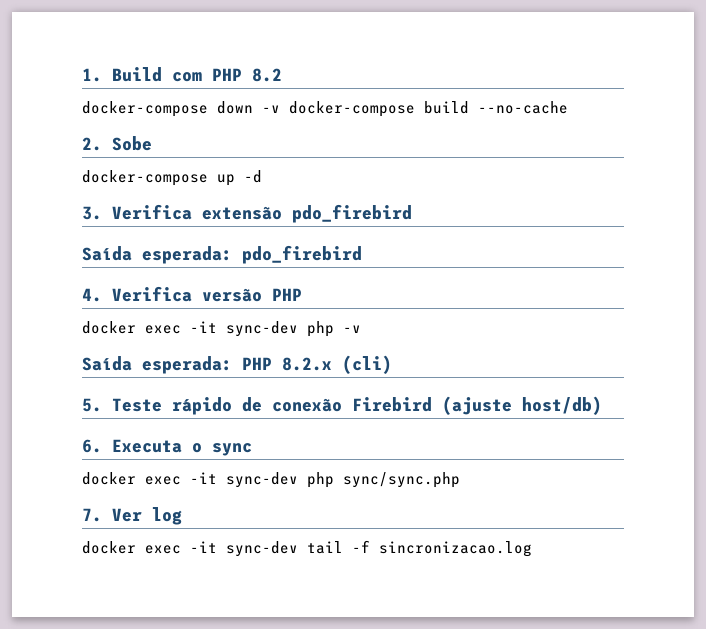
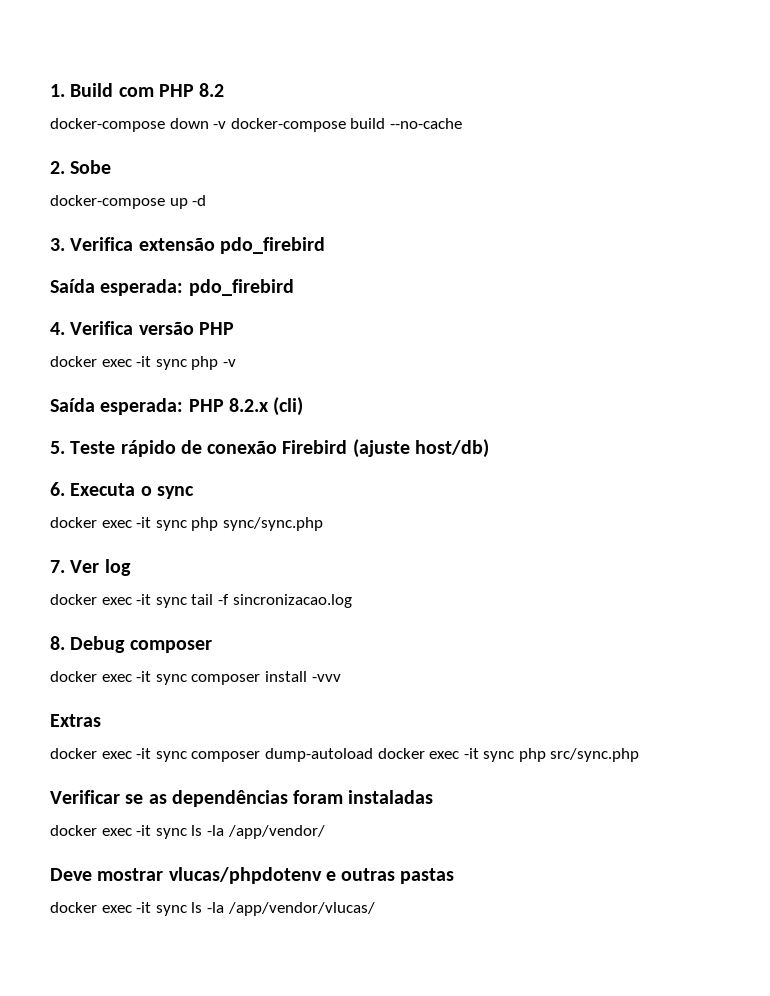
- docker exec -it sync-dev php -v
+ docker exec -it sync php -v
- docker exec -it sync-dev php sync/sync.php
+ docker exec -it sync php sync/sync.php
- docker exec -it sync-dev tail -f sincronizacao.log
+ docker exec -it sync tail -f sincronizacao.log
+ 8. Debug composer
+ docker exec -it sync composer install -vvv
+ Extras
+ docker exec -it sync composer dump-autoload docker exec -it sync php src/sync.php
+ Verificar se as dependências foram instaladas
+ docker exec -it sync ls -la /app/vendor/
+ Deve mostrar vlucas/phpdotenv e outras pastas
+ docker exec -it sync ls -la /app/vendor/vlucas/

